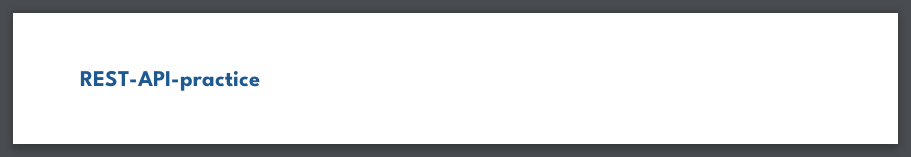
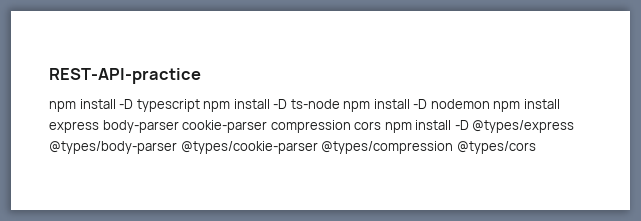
+ npm install -D typescript npm install -D ts-node npm install -D nodemon npm install express body-parser cookie-parser compression cors npm install -D @types/express @types/body-parser @types/cookie-parser @types/compression @types/cors

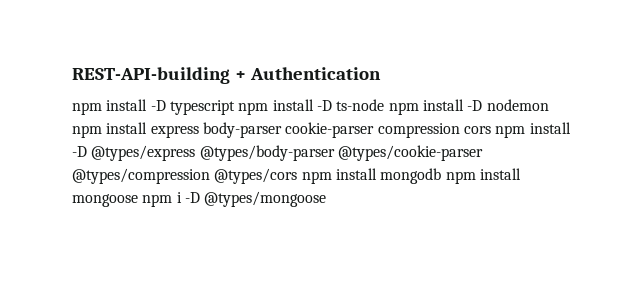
- REST-API-practice
+ REST-API-building + Authentication
- npm install -D typescript npm install -D ts-node npm install -D nodemon npm install express body-parser cookie-parser compression cors npm install -D @types/express @types/body-parser @types/cookie-parser @types/compression @types/cors
+ npm install -D typescript npm install -D ts-node npm install -D nodemon npm install express body-parser cookie-parser compression cors npm install -D @types/express @types/body-parser @types/cookie-parser @types/compression @types/cors npm install mongodb npm install mongoose npm i -D @types/mongoose

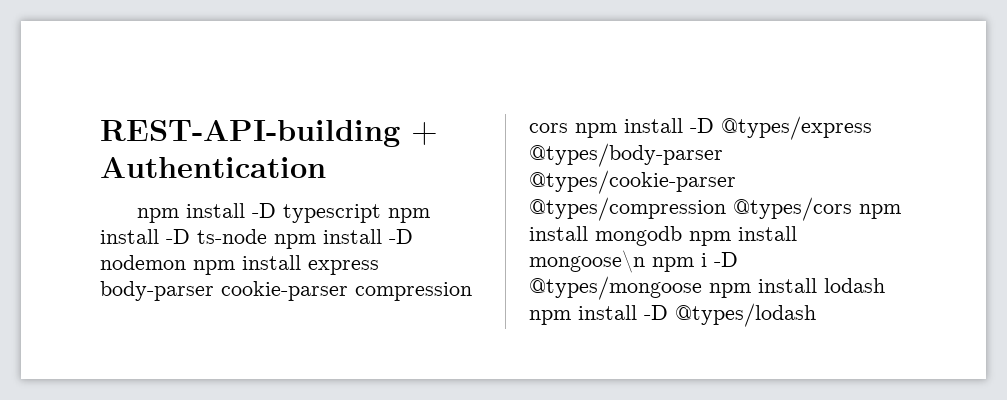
- npm install -D typescript npm install -D ts-node npm install -D nodemon npm install express body-parser cookie-parser compression cors npm install -D @types/express @types/body-parser @types/cookie-parser @types/compression @types/cors npm install mongodb npm install mongoose npm i -D @types/mongoose
+ npm install -D typescript npm install -D ts-node npm install -D nodemon npm install express body-parser cookie-parser compression cors npm install -D @types/express @types/body-parser @types/cookie-parser @types/compression @types/cors npm install mongodb npm install mongoose\n npm i -D @types/mongoose npm install lodash npm install -D @types/lodash

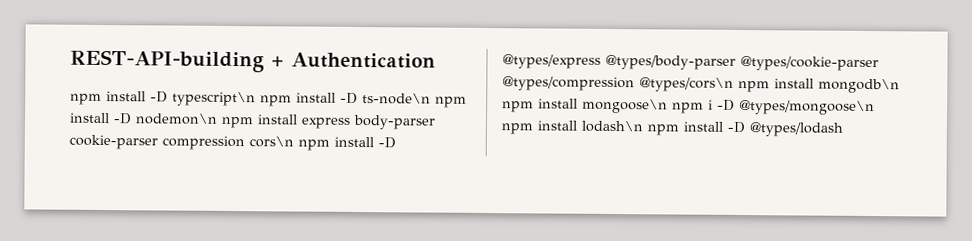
- npm install -D typescript npm install -D ts-node npm install -D nodemon npm install express body-parser cookie-parser compression cors npm install -D @types/express @types/body-parser @types/cookie-parser @types/compression @types/cors npm install mongodb npm install mongoose\n npm i -D @types/mongoose npm install lodash npm install -D @types/lodash
+ npm install -D typescript\n npm install -D ts-node\n npm install -D nodemon\n npm install express body-parser cookie-parser compression cors\n npm install -D @types/express @types/body-parser @types/cookie-parser @types/compression @types/cors\n npm install mongodb\n npm install mongoose\n npm i -D @types/mongoose\n npm install lodash\n npm install -D @types/lodash

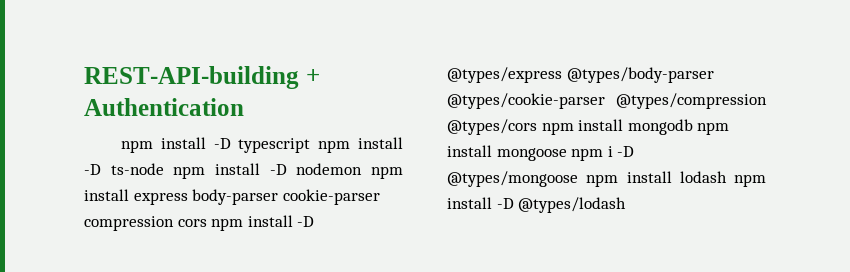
- npm install -D typescript\n npm install -D ts-node\n npm install -D nodemon\n npm install express body-parser cookie-parser compression cors\n npm install -D @types/express @types/body-parser @types/cookie-parser @types/compression @types/cors\n npm install mongodb\n npm install mongoose\n npm i -D @types/mongoose\n npm install lodash\n npm install -D @types/lodash
+ npm install -D typescript npm install -D ts-node npm install -D nodemon npm install express body-parser cookie-parser compression cors npm install -D @types/express @types/body-parser @types/cookie-parser @types/compression @types/cors npm install mongodb npm install mongoose npm i -D @types/mongoose npm install lodash npm install -D @types/lodash

